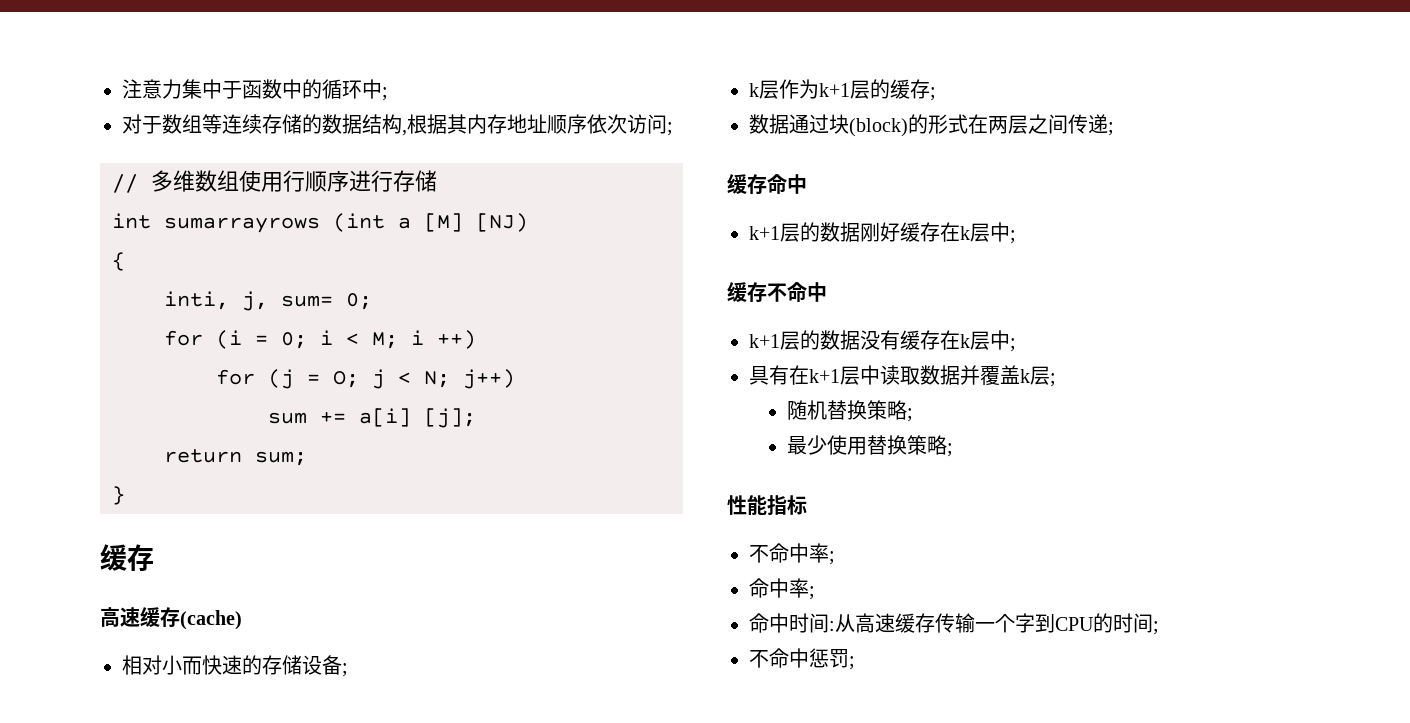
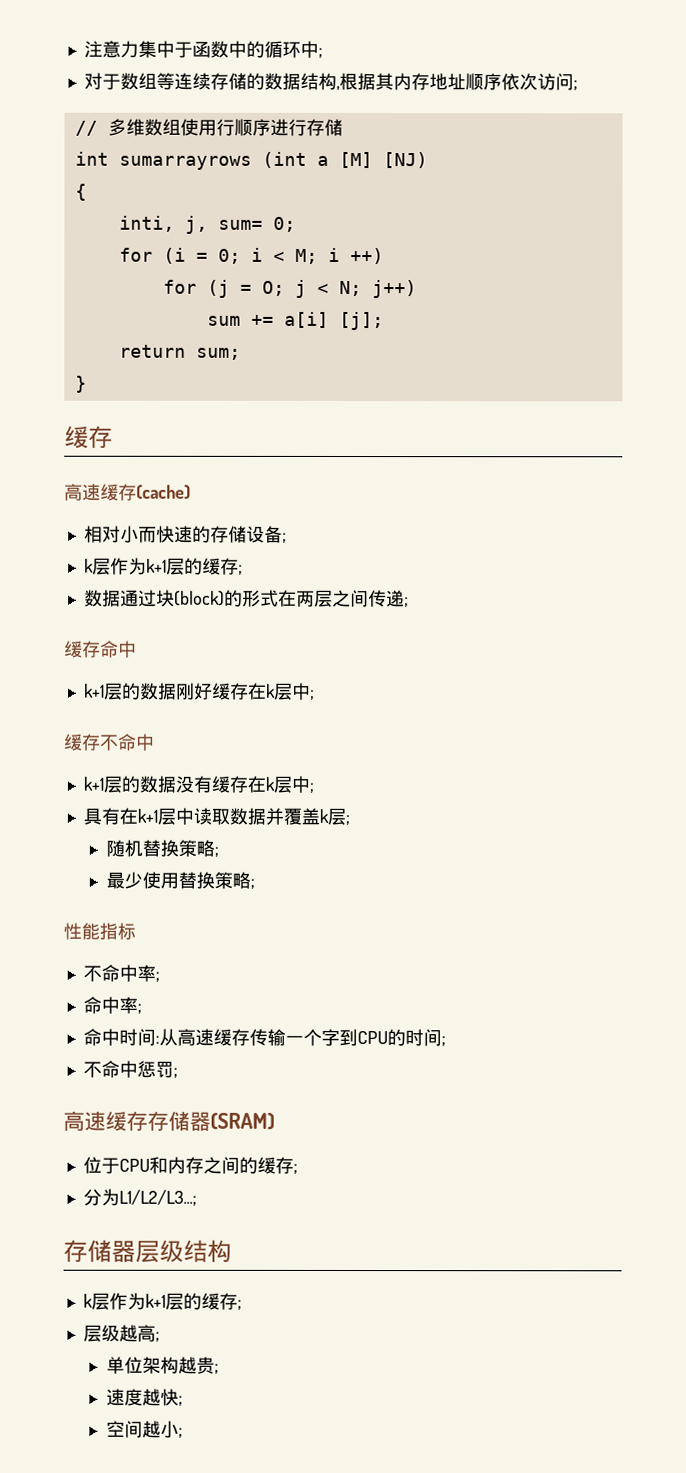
+ 高速缓存存储器(SRAM)
+ 位于CPU和内存之间的缓存;
+ 分为L1/L2/L3...;
+ 存储器层级结构
+ k层作为k+1层的缓存;
+ 层级越高;
+ 单位架构越贵;
+ 速度越快;
+ 空间越小;

